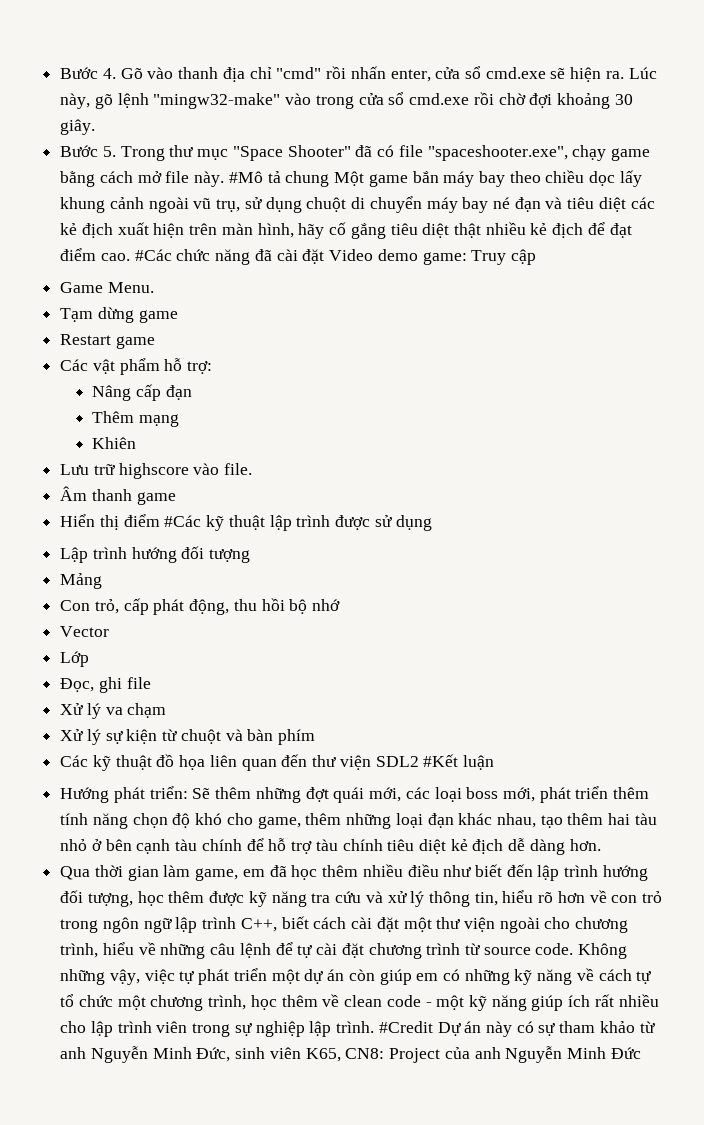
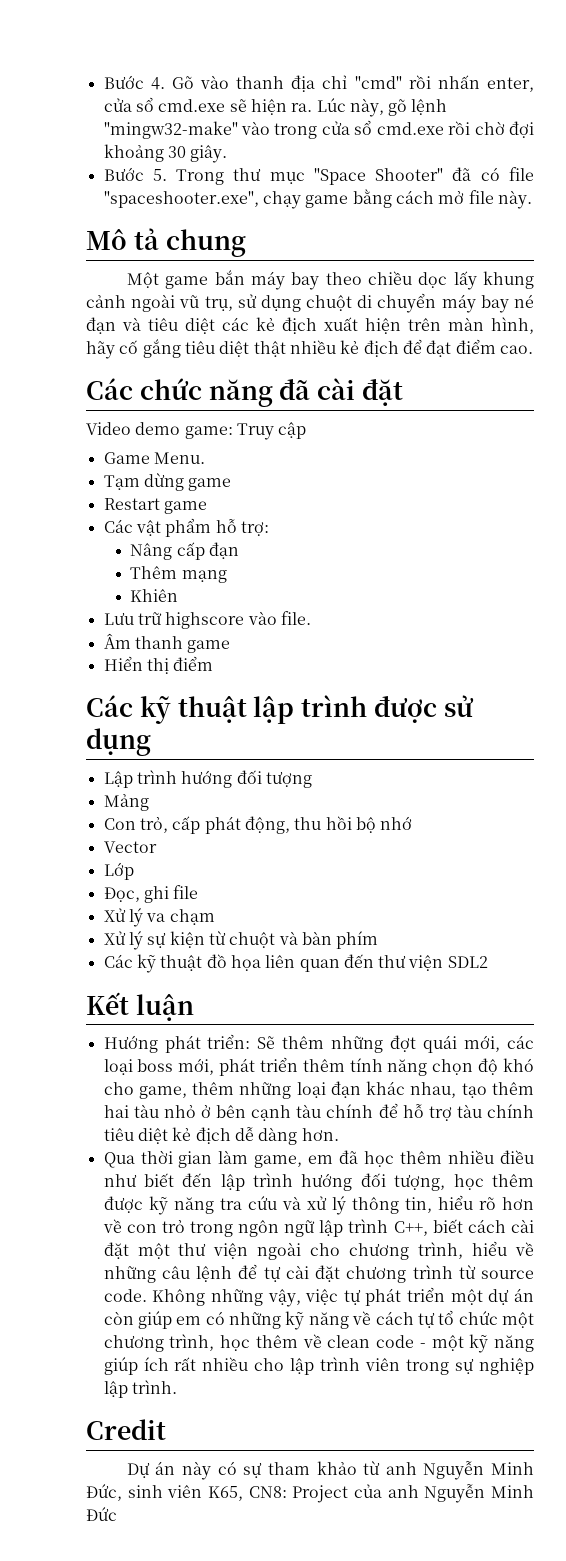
- Bước 5. Trong thư mục "Space Shooter" đã có file "spaceshooter.exe", chạy game bằng cách mở file này. #Mô tả chung Một game bắn máy bay theo chiều dọc lấy khung cảnh ngoài vũ trụ, sử dụng chuột di chuyển máy bay né đạn và tiêu diệt các kẻ địch xuất hiện trên màn hình, hãy cố gắng tiêu diệt thật nhiều kẻ địch để đạt điểm cao. #Các chức năng đã cài đặt Video demo game:
+ Bước 5. Trong thư mục "Space Shooter" đã có file "spaceshooter.exe", chạy game bằng cách mở file này.
+ Mô tả chung
+ Một game bắn máy bay theo chiều dọc lấy khung cảnh ngoài vũ trụ, sử dụng chuột di chuyển máy bay né đạn và tiêu diệt các kẻ địch xuất hiện trên màn hình, hãy cố gắng tiêu diệt thật nhiều kẻ địch để đạt điểm cao.
+ Các chức năng đã cài đặt
+ Video demo game:
- Hiển thị điểm #Các kỹ thuật lập trình được sử dụng
+ Hiển thị điểm
+ Các kỹ thuật lập trình được sử dụng
- Các kỹ thuật đồ họa liên quan đến thư viện SDL2 #Kết luận
+ Các kỹ thuật đồ họa liên quan đến thư viện SDL2
+ Kết luận
- Không những vậy, việc tự phát triển một dự án còn giúp em có những kỹ năng về cách tự tổ chức một chương trình, học thêm về clean code - một kỹ năng giúp ích rất nhiều cho lập trình viên trong sự nghiệp lập trình. #Credit Dự án này có sự tham khảo từ anh Nguyễn Minh Đức, sinh viên K65, CN8:
+ Không những vậy, việc tự phát triển một dự án còn giúp em có những kỹ năng về cách tự tổ chức một chương trình, học thêm về clean code - một kỹ năng giúp ích rất nhiều cho lập trình viên trong sự nghiệp lập trình.
+ Credit
+ Dự án này có sự tham khảo từ anh Nguyễn Minh Đức, sinh viên K65, CN8:

